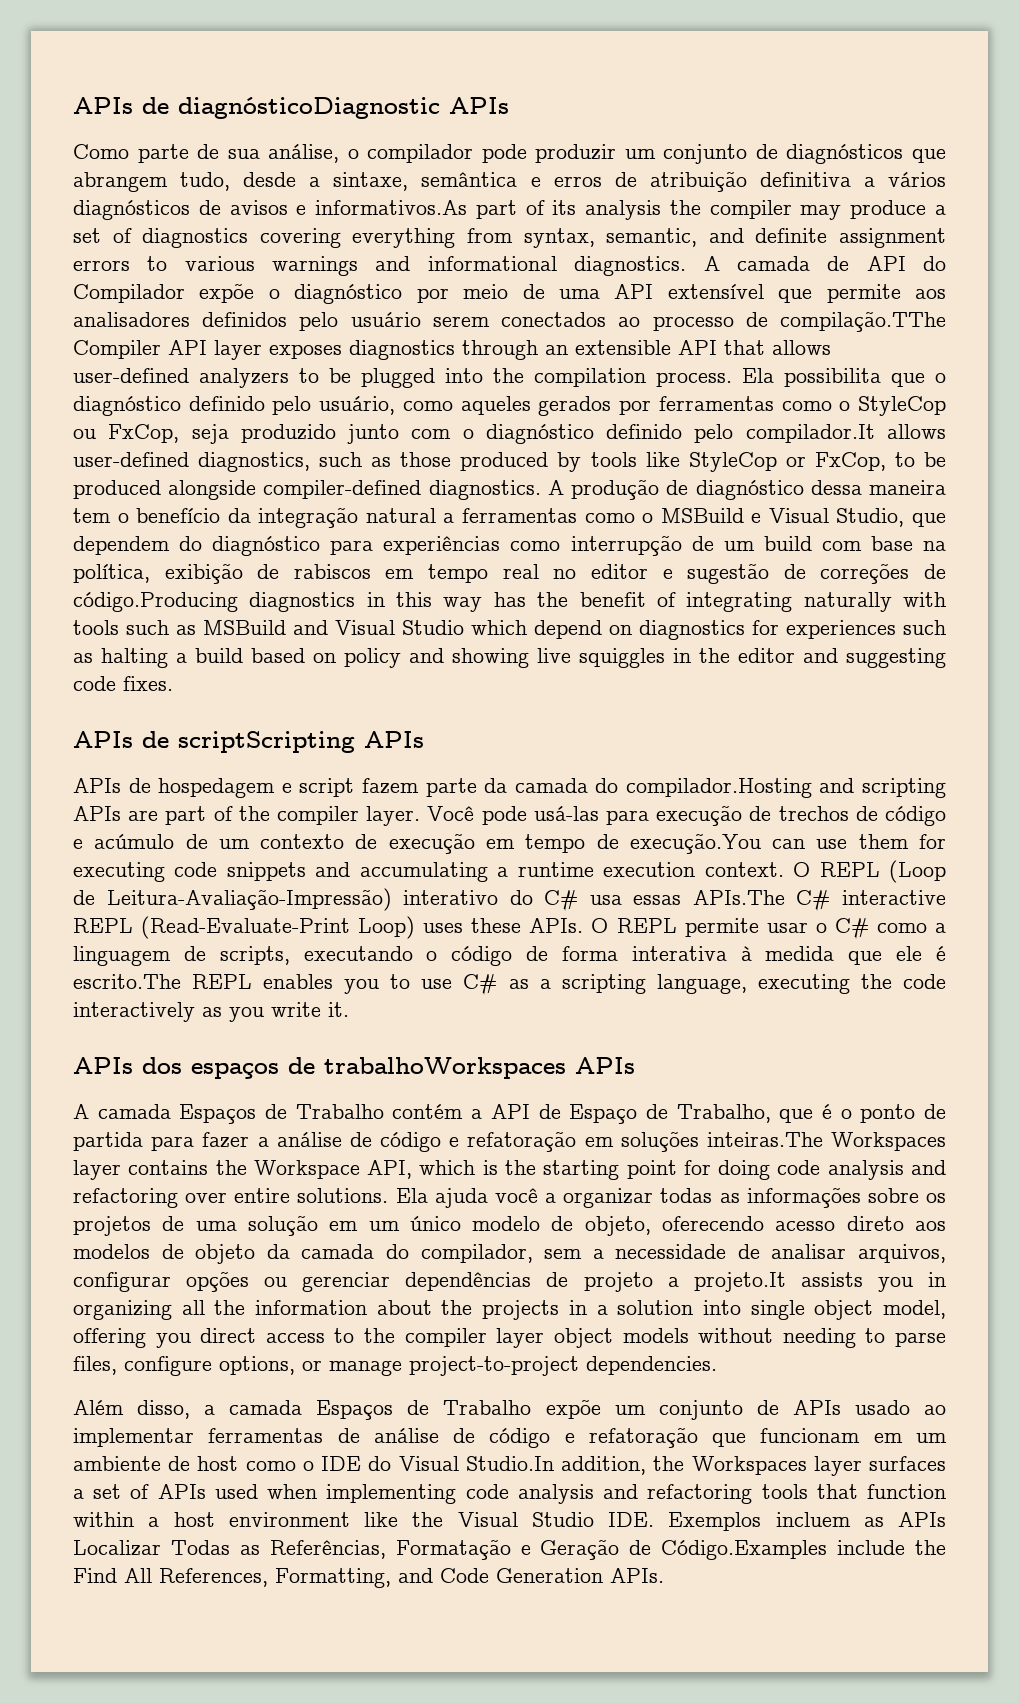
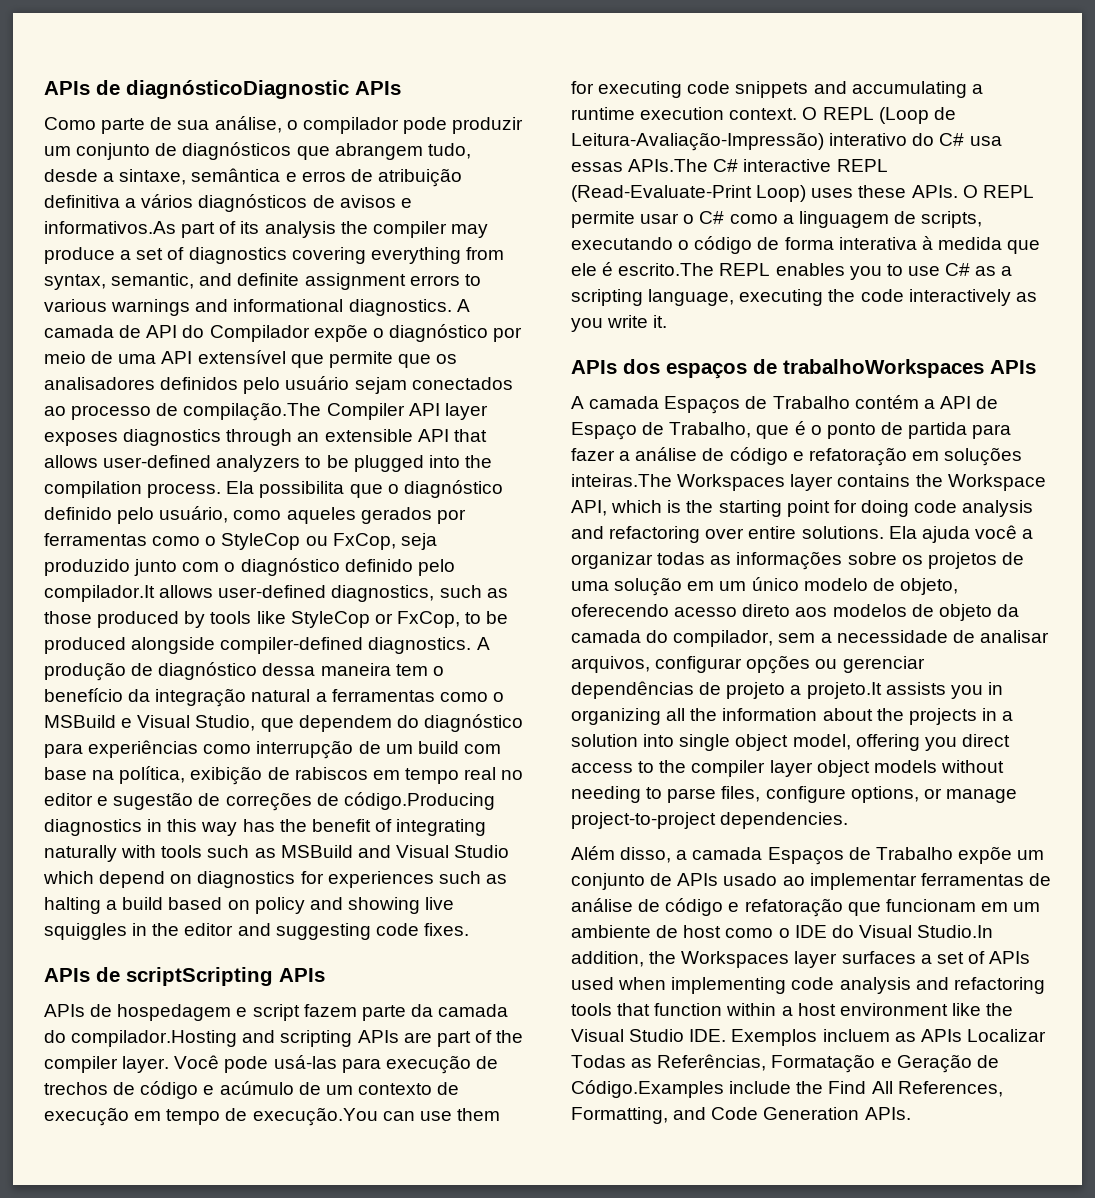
- A camada de API do Compilador expõe o diagnóstico por meio de uma API extensível que permite aos analisadores definidos pelo usuário serem conectados ao processo de compilação.TThe Compiler API layer exposes diagnostics through an extensible API that allows user-defined analyzers to be plugged into the compilation process.
+ A camada de API do Compilador expõe o diagnóstico por meio de uma API extensível que permite que os analisadores definidos pelo usuário sejam conectados ao processo de compilação.The Compiler API layer exposes diagnostics through an extensible API that allows user-defined analyzers to be plugged into the compilation process.

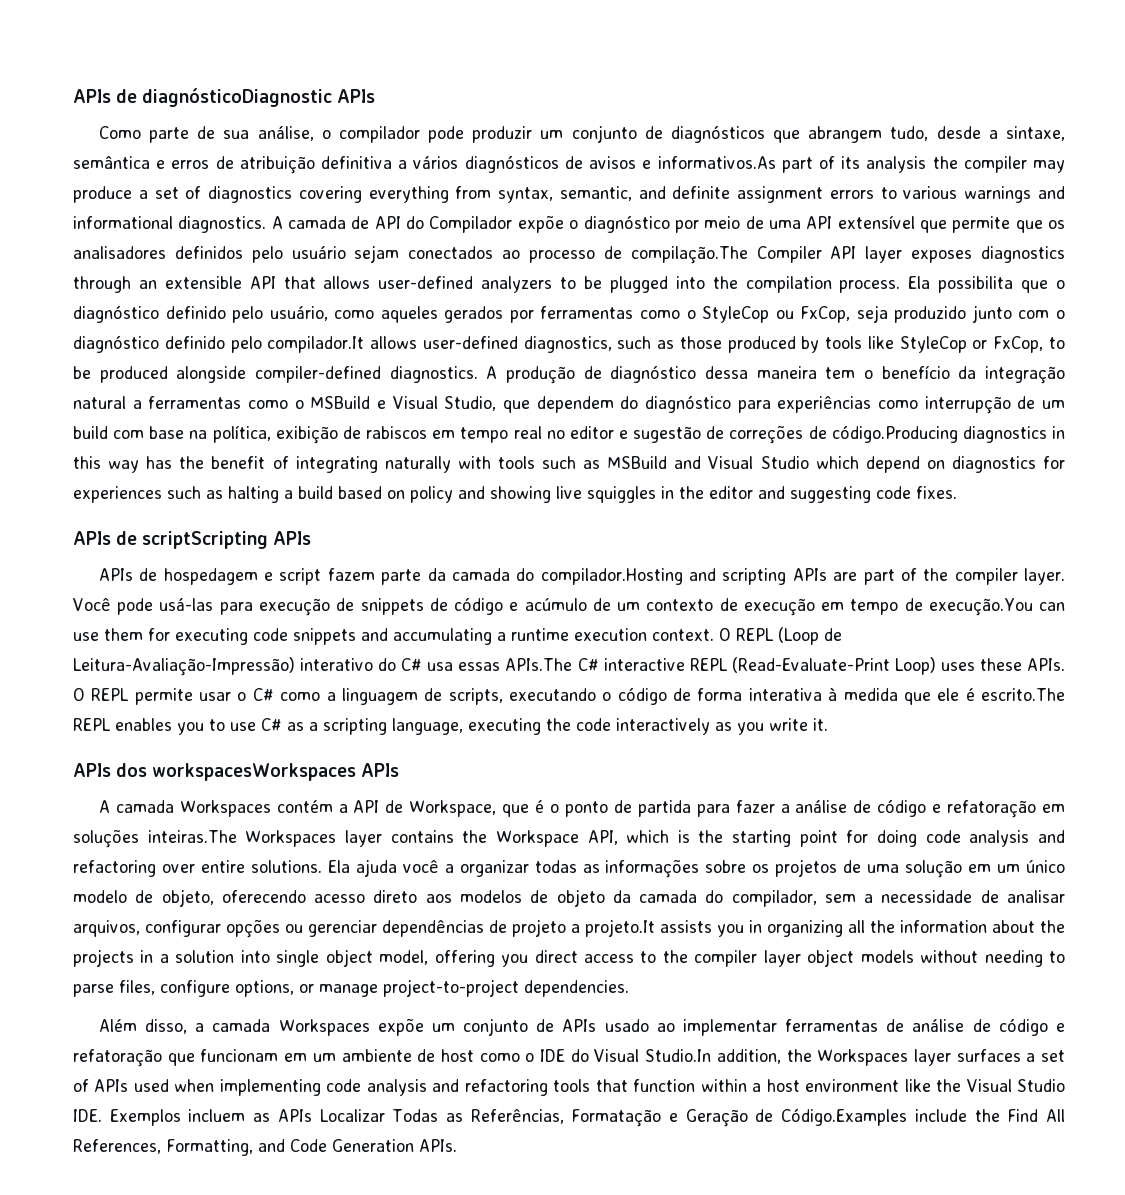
- Você pode usá-las para execução de trechos de código e acúmulo de um contexto de execução em tempo de execução.You can use them for executing code snippets and accumulating a runtime execution context.
+ Você pode usá-las para execução de snippets de código e acúmulo de um contexto de execução em tempo de execução.You can use them for executing code snippets and accumulating a runtime execution context.
- APIs dos espaços de trabalhoWorkspaces APIs
+ APIs dos workspacesWorkspaces APIs
- A camada Espaços de Trabalho contém a API de Espaço de Trabalho, que é o ponto de partida para fazer a análise de código e refatoração em soluções inteiras.The Workspaces layer contains the Workspace API, which is the starting point for doing code analysis and refactoring over entire solutions.
+ A camada Workspaces contém a API de Workspace, que é o ponto de partida para fazer a análise de código e refatoração em soluções inteiras.The Workspaces layer contains the Workspace API, which is the starting point for doing code analysis and refactoring over entire solutions.
- Além disso, a camada Espaços de Trabalho expõe um conjunto de APIs usado ao implementar ferramentas de análise de código e refatoração que funcionam em um ambiente de host como o IDE do Visual Studio.In addition, the Workspaces layer surfaces a set of APIs used when implementing code analysis and refactoring tools that function within a host environment like the Visual Studio IDE. Exemplos incluem as APIs Localizar Todas as Referências, Formatação e Geração de Código.Examples include the Find All References, Formatting, and Code Generation APIs.
+ Além disso, a camada Workspaces expõe um conjunto de APIs usado ao implementar ferramentas de análise de código e refatoração que funcionam em um ambiente de host como o IDE do Visual Studio.In addition, the Workspaces layer surfaces a set of APIs used when implementing code analysis and refactoring tools that function within a host environment like the Visual Studio IDE. Exemplos incluem as APIs Localizar Todas as Referências, Formatação e Geração de Código.Examples include the Find All References, Formatting, and Code Generation APIs.

